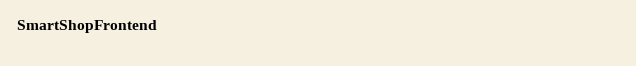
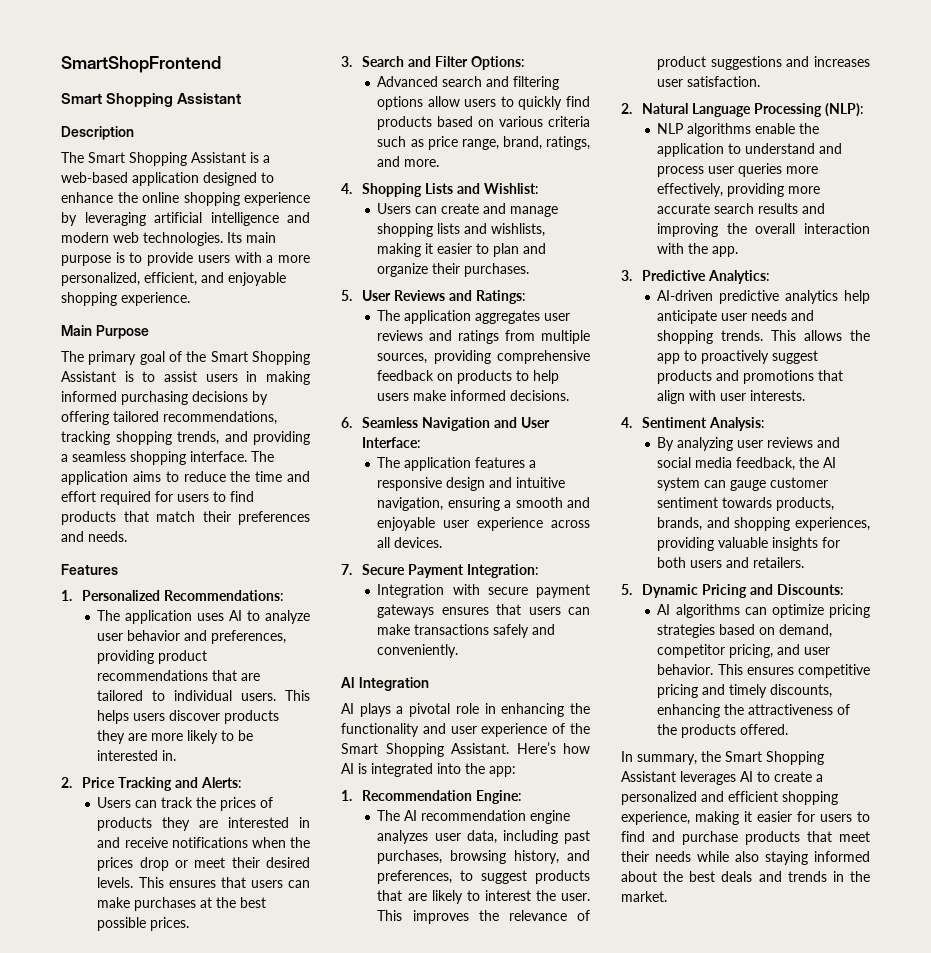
  SmartShopFrontend
+ Smart Shopping Assistant
+ Description
+ The Smart Shopping Assistant is a web-based application designed to enhance the online shopping experience by leveraging artificial intelligence and modern web technologies. Its main purpose is to provide users with a more personalized, efficient, and enjoyable shopping experience.
+ Main Purpose
+ The primary goal of the Smart Shopping Assistant is to assist users in making informed purchasing decisions by offering tailored recommendations, tracking shopping trends, and providing a seamless shopping interface. The application aims to reduce the time and effort required for users to find products that match their preferences and needs.
+ Features
+ 1. Personalized Recommendations:
+ The application uses AI to analyze user behavior and preferences, providing product recommendations that are tailored to individual users. This helps users discover products they are more likely to be interested in.
+ 2. Price Tracking and Alerts:
+ Users can track the prices of products they are interested in and receive notifications when the prices drop or meet their desired levels. This ensures that users can make purchases at the best possible prices.
+ 3. Search and Filter Options:
+ Advanced search and filtering options allow users to quickly find products based on various criteria such as price range, brand, ratings, and more.
+ 4. Shopping Lists and Wishlist:
+ Users can create and manage shopping lists and wishlists, making it easier to plan and organize their purchases.
+ 5. User Reviews and Ratings:
+ The application aggregates user reviews and ratings from multiple sources, providing comprehensive feedback on products to help users make informed decisions.
+ 6. Seamless Navigation and User Interface:
+ The application features a responsive design and intuitive navigation, ensuring a smooth and enjoyable user experience across all devices.
+ 7. Secure Payment Integration:
+ Integration with secure payment gateways ensures that users can make transactions safely and conveniently.
+ AI Integration
+ AI plays a pivotal role in enhancing the functionality and user experience of the Smart Shopping Assistant. Here’s how AI is integrated into the app:
+ 1. Recommendation Engine:
+ The AI recommendation engine analyzes user data, including past purchases, browsing history, and preferences, to suggest products that are likely to interest the user. This improves the relevance of product suggestions and increases user satisfaction.
+ 2. Natural Language Processing (NLP):
+ NLP algorithms enable the application to understand and process user queries more effectively, providing more accurate search results and improving the overall interaction with the app.
+ 3. Predictive Analytics:
+ AI-driven predictive analytics help anticipate user needs and shopping trends. This allows the app to proactively suggest products and promotions that align with user interests.
+ 4. Sentiment Analysis:
+ By analyzing user reviews and social media feedback, the AI system can gauge customer sentiment towards products, brands, and shopping experiences, providing valuable insights for both users and retailers.
+ 5. Dynamic Pricing and Discounts:
+ AI algorithms can optimize pricing strategies based on demand, competitor pricing, and user behavior. This ensures competitive pricing and timely discounts, enhancing the attractiveness of the products offered.
+ In summary, the Smart Shopping Assistant leverages AI to create a personalized and efficient shopping experience, making it easier for users to find and purchase products that meet their needs while also staying informed about the best deals and trends in the market.

